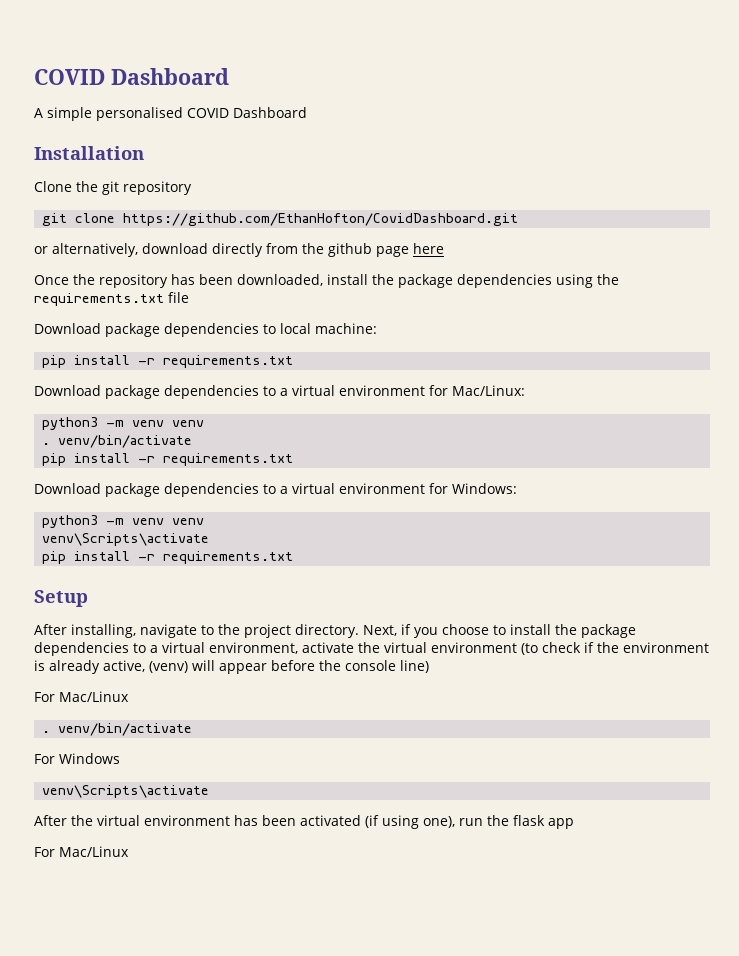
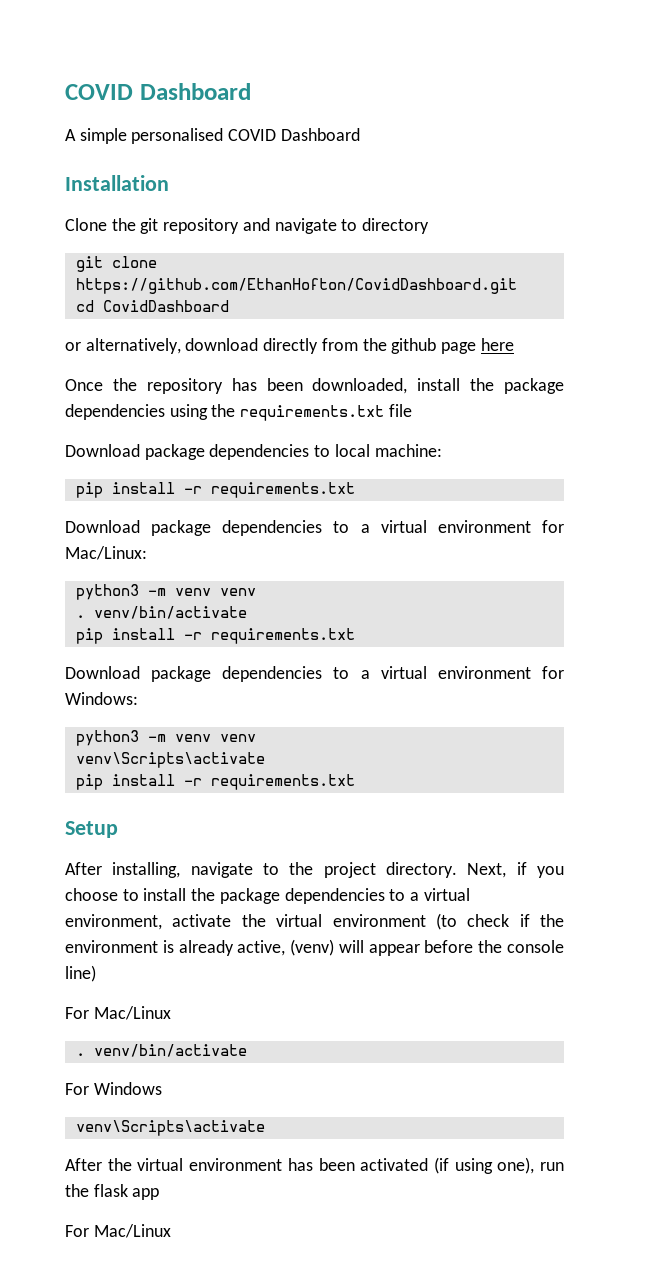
- Clone the git repository
+ Clone the git repository and navigate to directory
+ cd CovidDashboard

